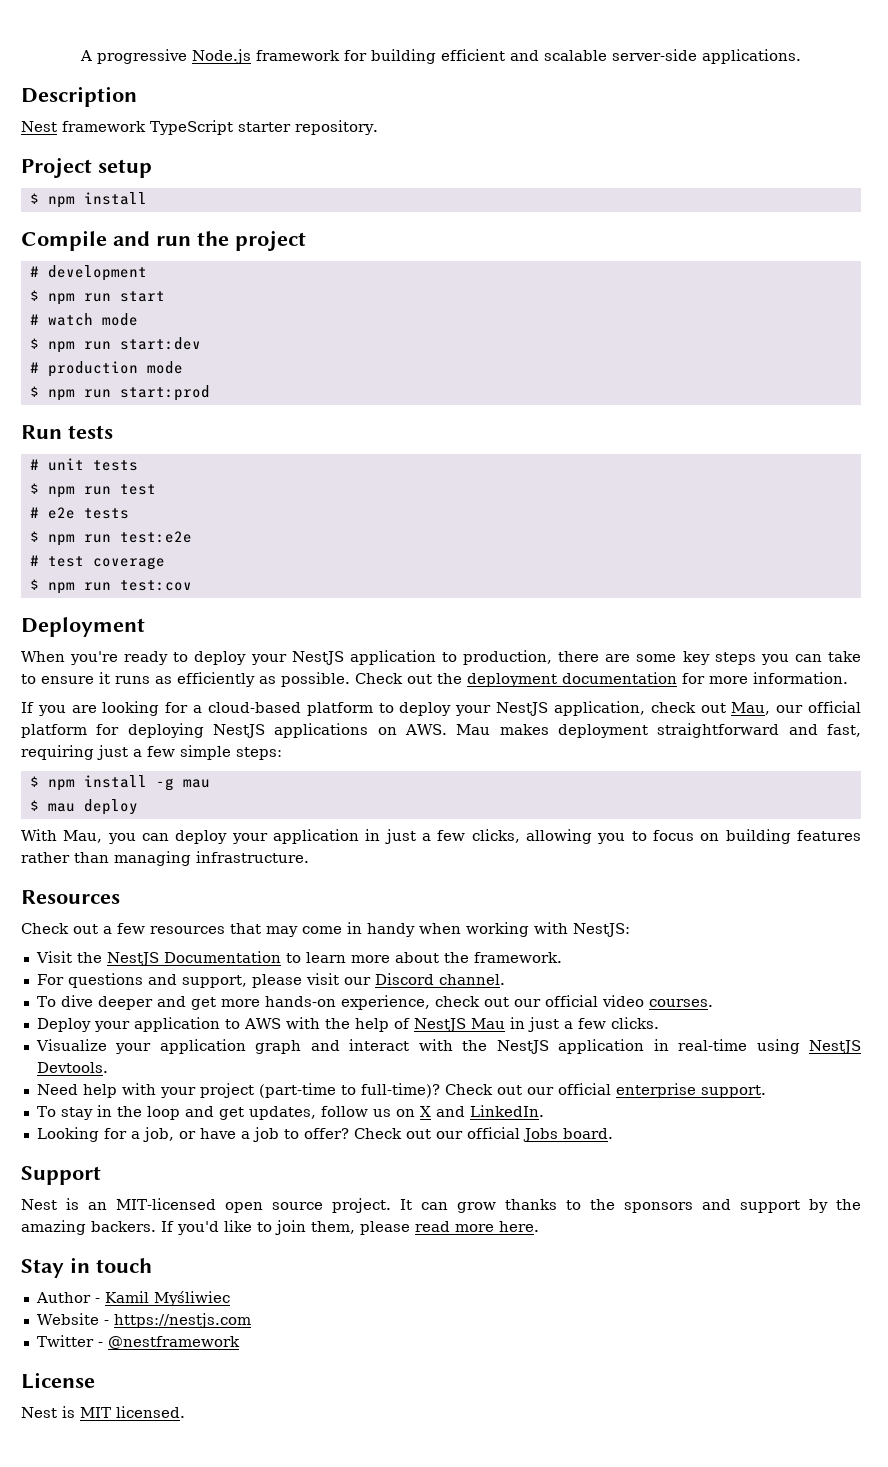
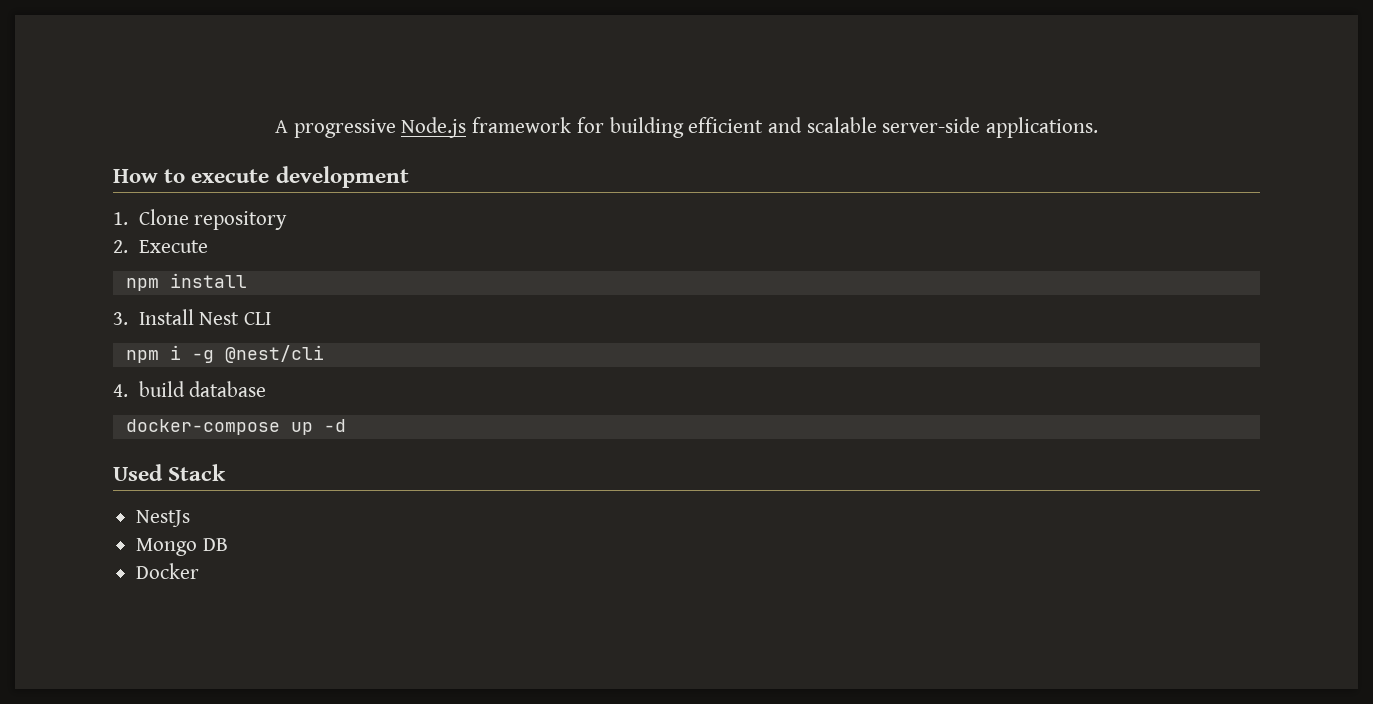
- Description
- Nest framework TypeScript starter repository.
- Project setup
- $ npm install
- Compile and run the project
- # development
- $ npm run start
- # watch mode
- $ npm run start:dev
- # production mode
- $ npm run start:prod
- Run tests
- # unit tests
- $ npm run test
- # e2e tests
- $ npm run test:e2e
- # test coverage
- $ npm run test:cov
- Deployment
- When you're ready to deploy your NestJS application to production, there are some key steps you can take to ensure it runs as efficiently as possible. Check out the deployment documentation for more information.
- If you are looking for a cloud-based platform to deploy your NestJS application, check out Mau, our official platform for deploying NestJS applications on AWS. Mau makes deployment straightforward and fast, requiring just a few simple steps:
- $ npm install -g mau
- $ mau deploy
- With Mau, you can deploy your application in just a few clicks, allowing you to focus on building features rather than managing infrastructure.
- Resources
- Check out a few resources that may come in handy when working with NestJS:
- Visit the NestJS Documentation to learn more about the framework.
- For questions and support, please visit our Discord channel.
- To dive deeper and get more hands-on experience, check out our official video courses.
- Deploy your application to AWS with the help of NestJS Mau in just a few clicks.
- Visualize your application graph and interact with the NestJS application in real-time using NestJS Devtools.
- Need help with your project (part-time to full-time)? Check out our official enterprise support.
- To stay in the loop and get updates, follow us on X and LinkedIn.
- Looking for a job, or have a job to offer? Check out our official Jobs board.
- Support
- Nest is an MIT-licensed open source project. It can grow thanks to the sponsors and support by the amazing backers. If you'd like to join them, please read more here.
- Stay in touch
- Author - Kamil Myśliwiec
- Website - https://nestjs.com
- Twitter - @nestframework
- License
- Nest is MIT licensed.
+ How to execute development
+ 1. Clone repository
+ 2. Execute
+ npm install
+ 3. Install Nest CLI
+ npm i -g @nest/cli
+ 4. build database
+ docker-compose up -d
+ Used Stack
+ NestJs
+ Mongo DB
+ Docker

